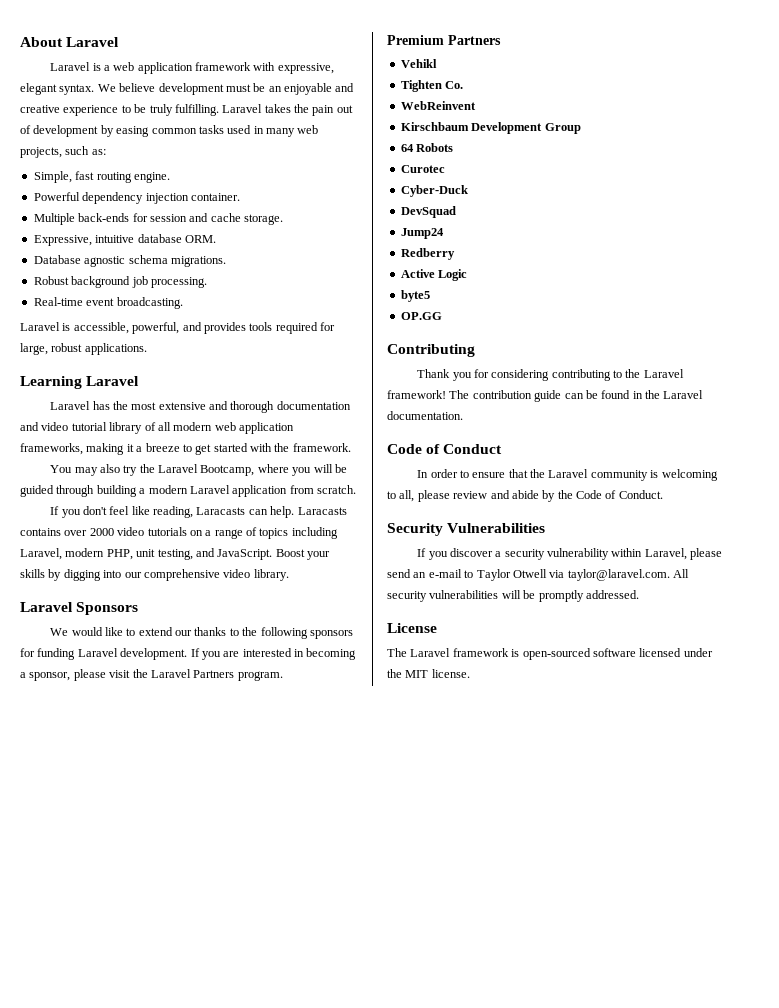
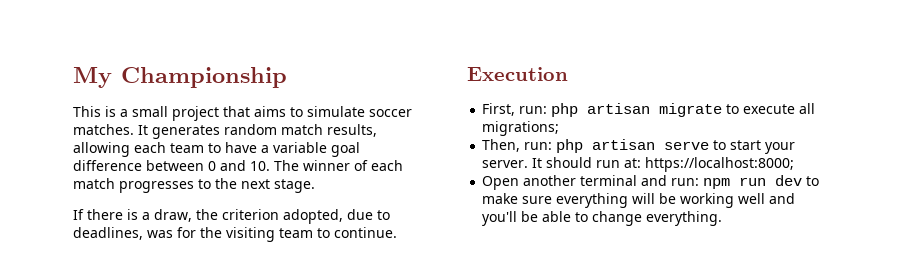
- About Laravel
- Laravel is a web application framework with expressive, elegant syntax. We believe development must be an enjoyable and creative experience to be truly fulfilling. Laravel takes the pain out of development by easing common tasks used in many web projects, such as:
- Simple, fast routing engine.
- Powerful dependency injection container.
- Multiple back-ends for session and cache storage.
- Expressive, intuitive database ORM.
- Database agnostic schema migrations.
- Robust background job processing.
- Real-time event broadcasting.
- Laravel is accessible, powerful, and provides tools required for large, robust applications.
- Learning Laravel
- Laravel has the most extensive and thorough documentation and video tutorial library of all modern web application frameworks, making it a breeze to get started with the framework.
- You may also try the Laravel Bootcamp, where you will be guided through building a modern Laravel application from scratch.
- If you don't feel like reading, Laracasts can help. Laracasts contains over 2000 video tutorials on a range of topics including Laravel, modern PHP, unit testing, and JavaScript. Boost your skills by digging into our comprehensive video library.
- Laravel Sponsors
- We would like to extend our thanks to the following sponsors for funding Laravel development. If you are interested in becoming a sponsor, please visit the Laravel Partners program.
- Premium Partners
- Vehikl
- Tighten Co.
- WebReinvent
- Kirschbaum Development Group
- 64 Robots
- Curotec
- Cyber-Duck
- DevSquad
- Jump24
- Redberry
- Active Logic
- byte5
- OP.GG
- Contributing
- Thank you for considering contributing to the Laravel framework! The contribution guide can be found in the Laravel documentation.
- Code of Conduct
- In order to ensure that the Laravel community is welcoming to all, please review and abide by the Code of Conduct.
- Security Vulnerabilities
- If you discover a security vulnerability within Laravel, please send an e-mail to Taylor Otwell via taylor@laravel.com. All security vulnerabilities will be promptly addressed.
- License
- The Laravel framework is open-sourced software licensed under the MIT license.
+ My Championship
+ This is a small project that aims to simulate soccer matches. It generates random match results, allowing each team to have a variable goal difference between 0 and 10. The winner of each match progresses to the next stage.
+ If there is a draw, the criterion adopted, due to deadlines, was for the visiting team to continue.
+ Execution
+ First, run: php artisan migrate to execute all migrations;
+ Then, run: php artisan serve to start your server. It should run at: https://localhost:8000;
+ Open another terminal and run: npm run dev to make sure everything will be working well and you'll be able to change everything.

